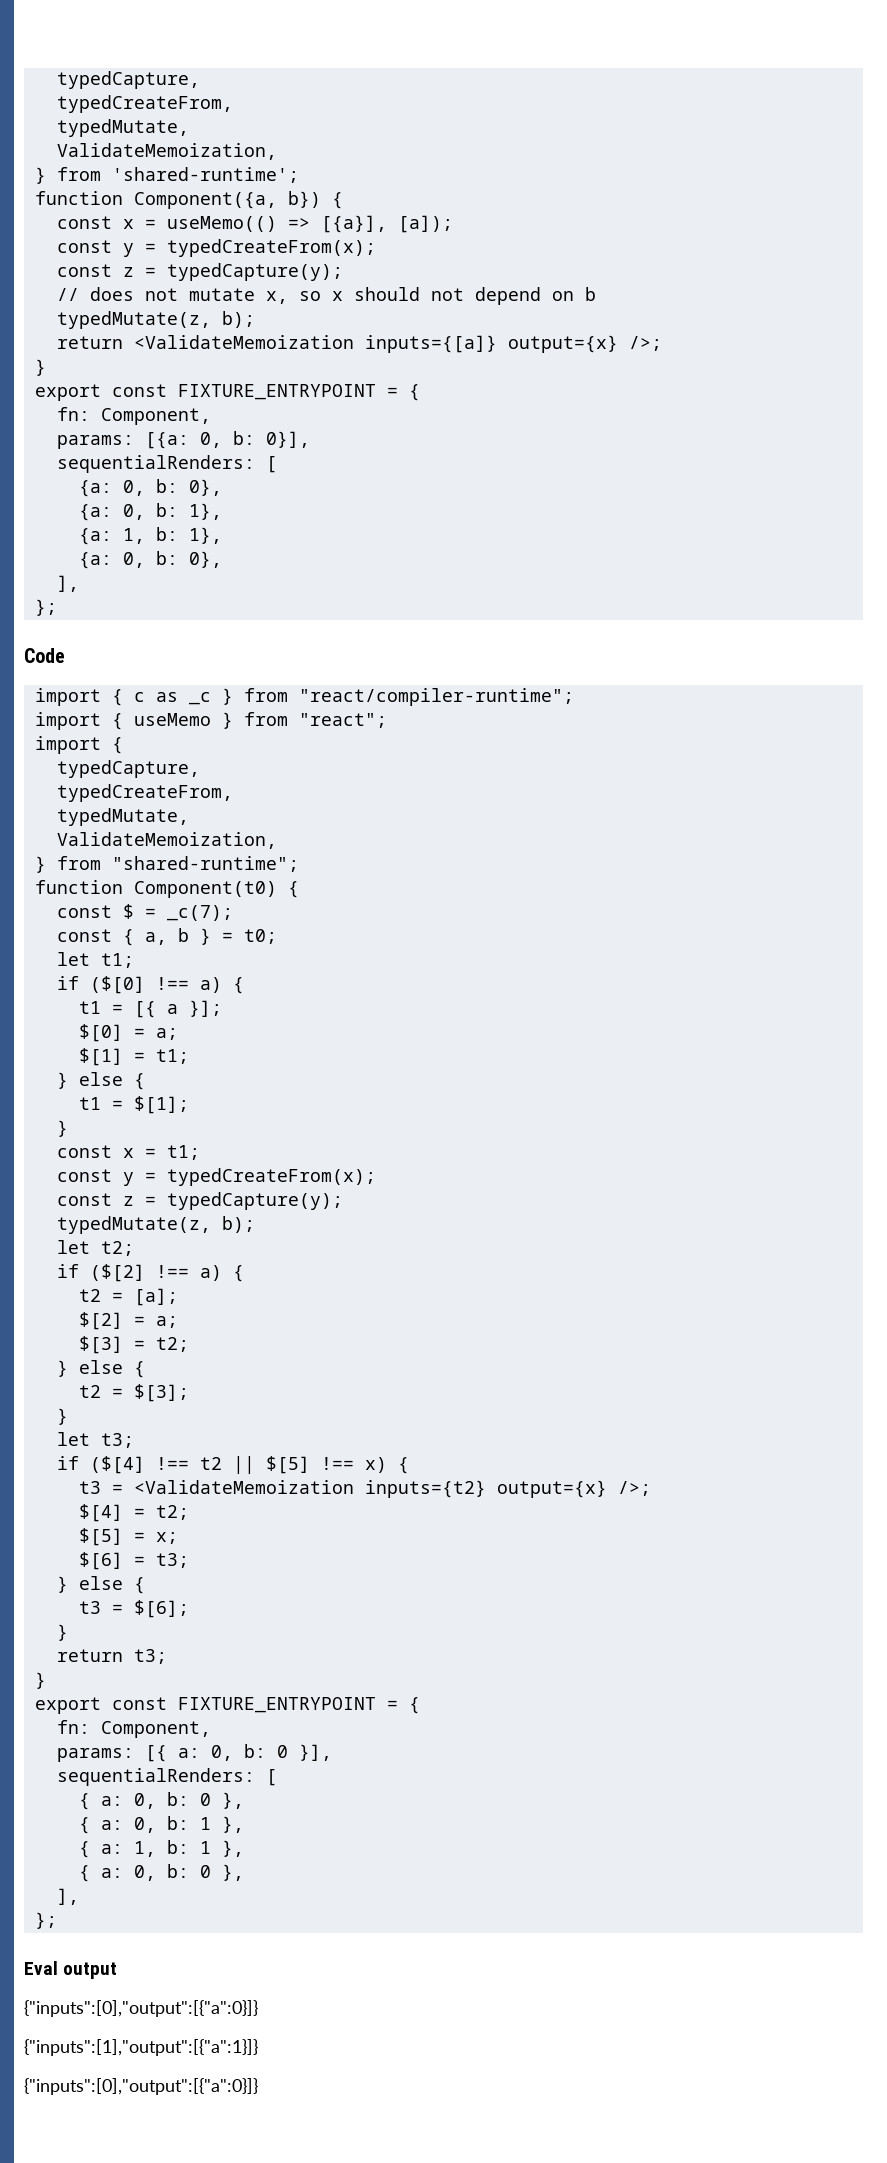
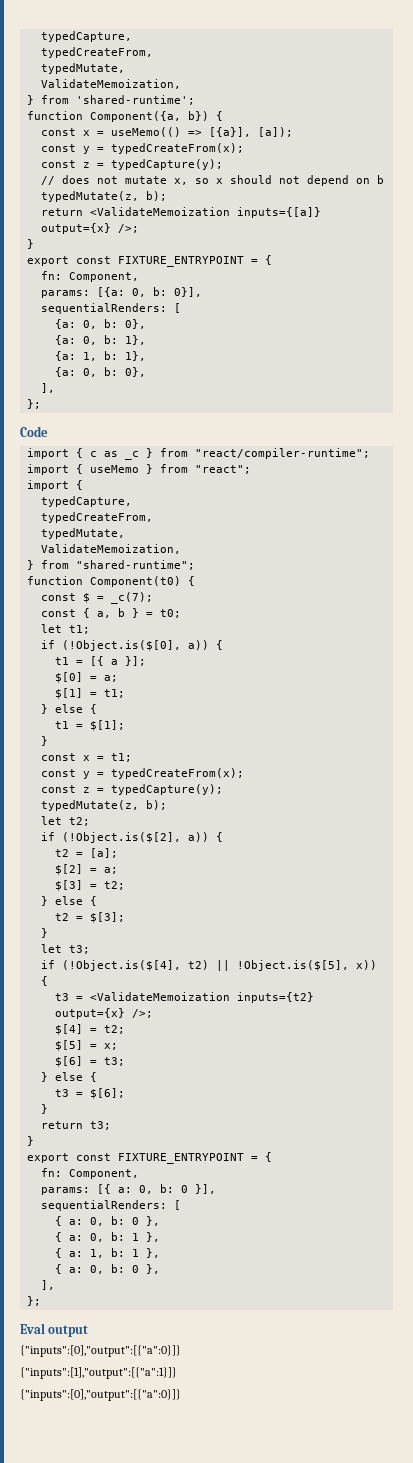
- if ($[0] !== a) {
+ if (!Object.is($[0], a)) {
- if ($[2] !== a) {
+ if (!Object.is($[2], a)) {
- if ($[4] !== t2 || $[5] !== x) {
+ if (!Object.is($[4], t2) || !Object.is($[5], x)) {

